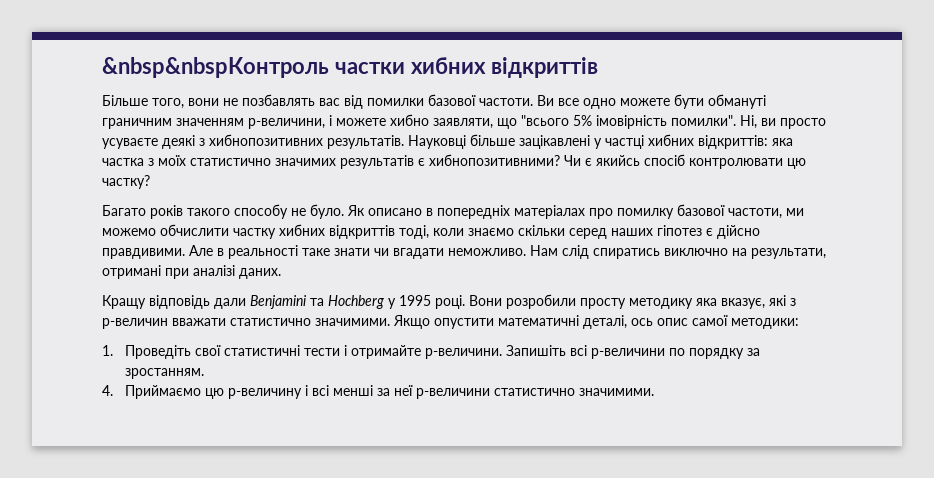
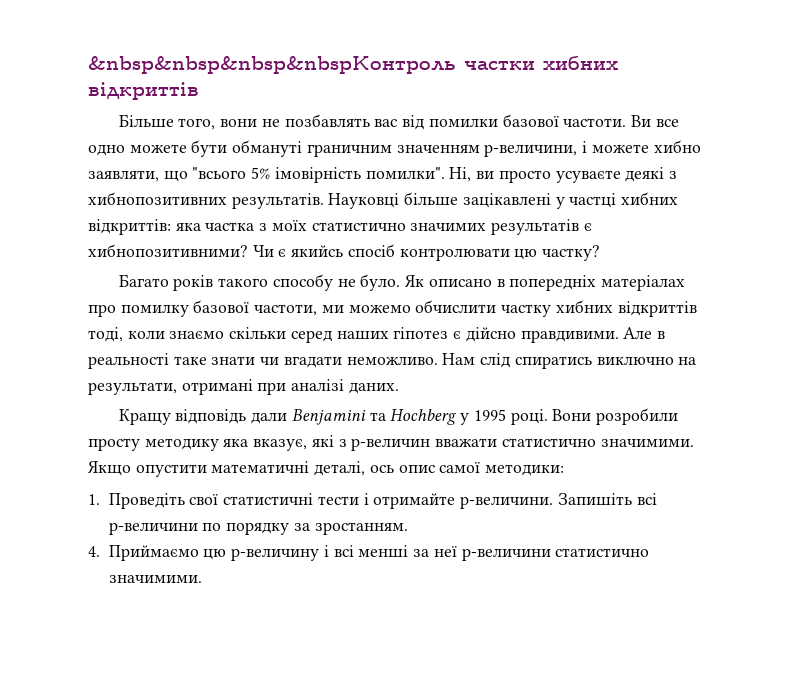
- &nbsp&nbspКонтроль частки хибних відкриттів
+ &nbsp&nbsp&nbsp&nbspКонтроль частки хибних відкриттів

